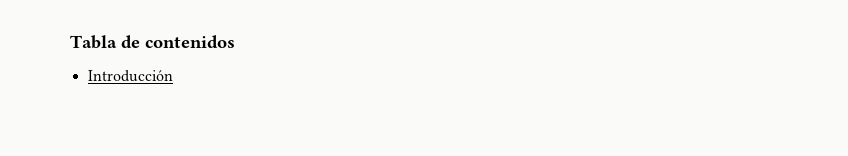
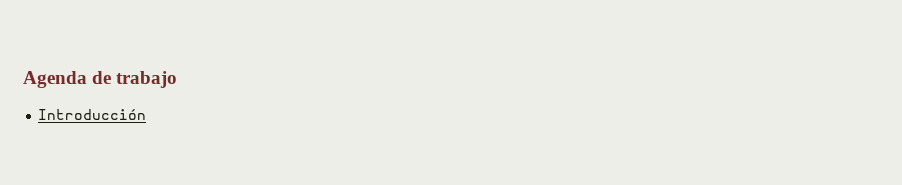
- Tabla de contenidos
+ Agenda de trabajo

